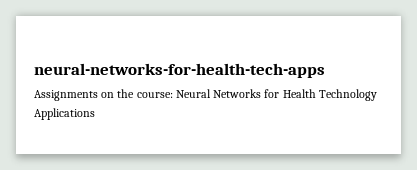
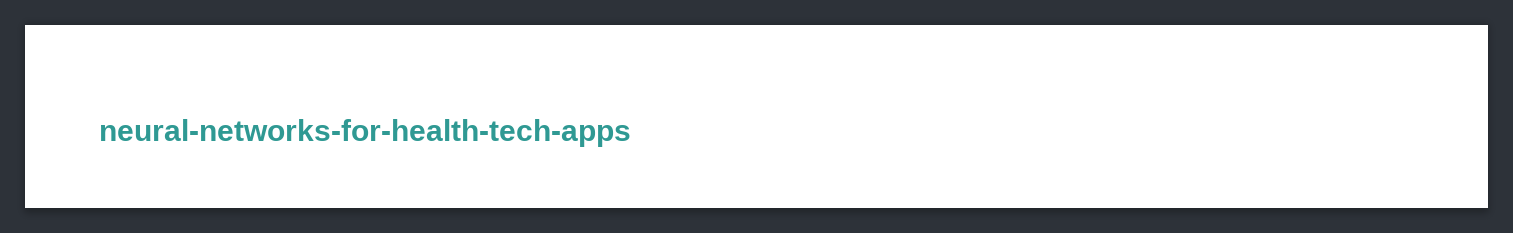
- Assignments on the course: Neural Networks for Health Technology Applications

